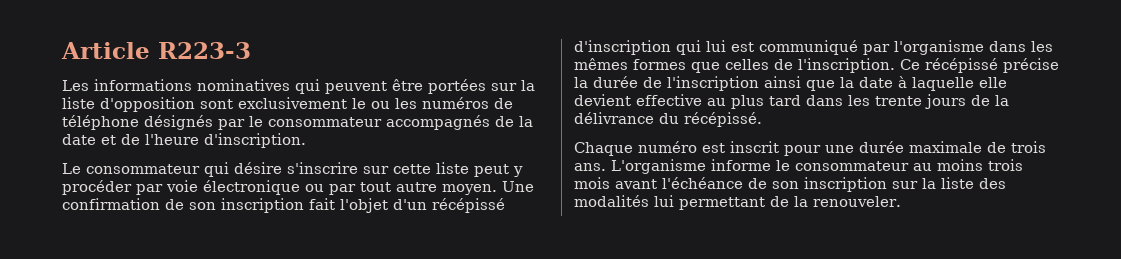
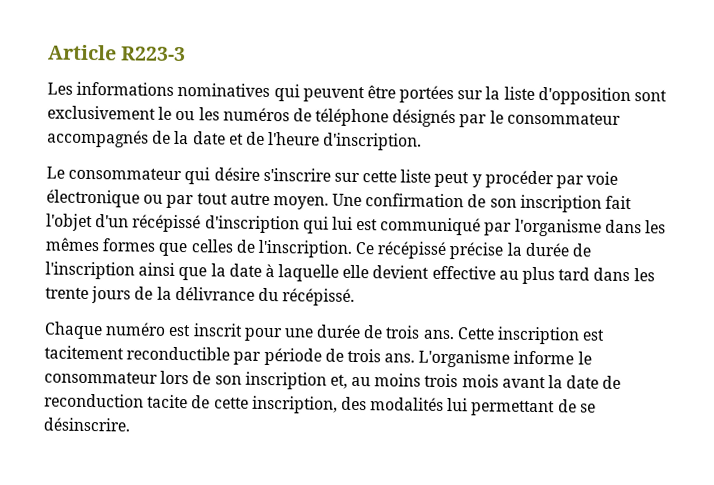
- Chaque numéro est inscrit pour une durée maximale de trois ans.
+ Chaque numéro est inscrit pour une durée de trois ans. Cette inscription est tacitement reconductible par période de trois ans.
- L'organisme informe le consommateur au moins trois mois avant l'échéance de son inscription sur la liste des modalités lui permettant de la renouveler.
+ L'organisme informe le consommateur lors de son inscription et, au moins trois mois avant la date de reconduction tacite de cette inscription, des modalités lui permettant de se désinscrire.

